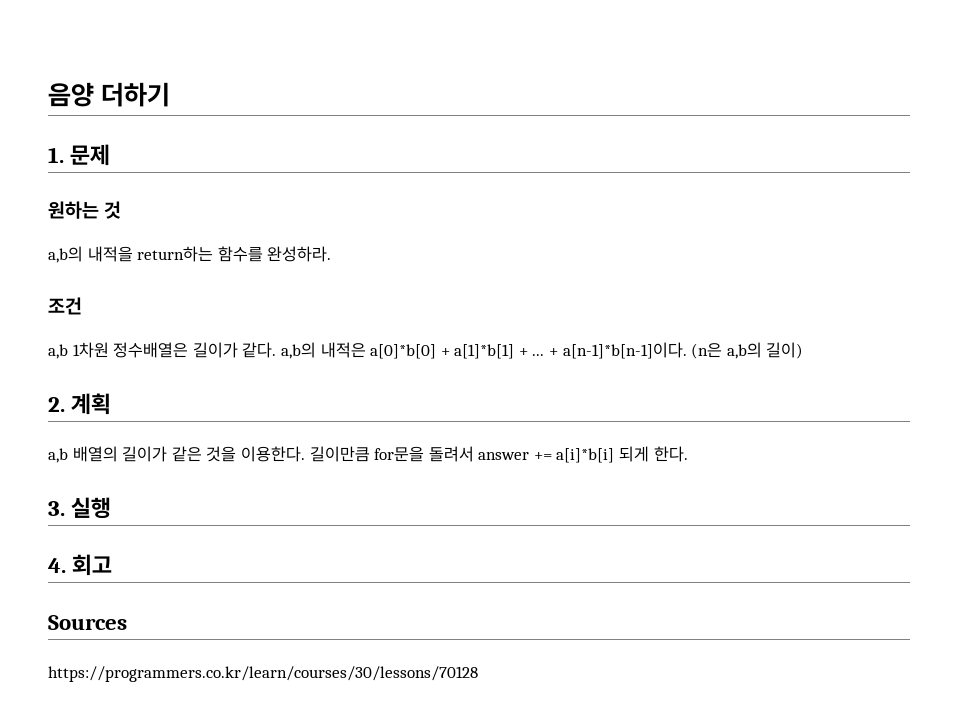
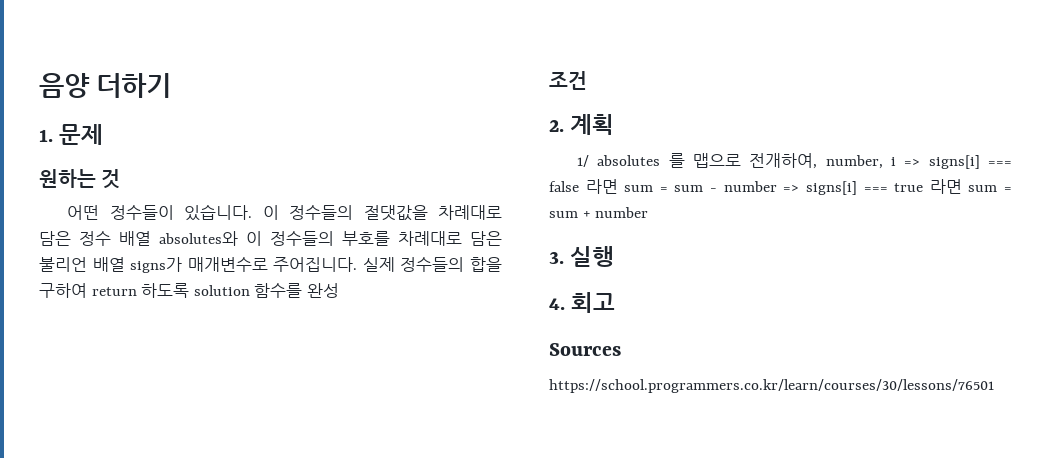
- a,b의 내적을 return하는 함수를 완성하라.
+ 어떤 정수들이 있습니다. 이 정수들의 절댓값을 차례대로 담은 정수 배열 absolutes와 이 정수들의 부호를 차례대로 담은 불리언 배열 signs가 매개변수로 주어집니다. 실제 정수들의 합을 구하여 return 하도록 solution 함수를 완성
  조건
- a,b 1차원 정수배열은 길이가 같다. a,b의 내적은 a[0]*b[0] + a[1]*b[1] + ... + a[n-1]*b[n-1]이다. (n은 a,b의 길이)
  2. 계획
- a,b 배열의 길이가 같은 것을 이용한다. 길이만큼 for문을 돌려서 answer += a[i]*b[i] 되게 한다.
+ 1/ absolutes 를 맵으로 전개하여, number, i => signs[i] === false 라면 sum = sum - number => signs[i] === true 라면 sum = sum + number
- https://programmers.co.kr/learn/courses/30/lessons/70128
+ https://school.programmers.co.kr/learn/courses/30/lessons/76501

